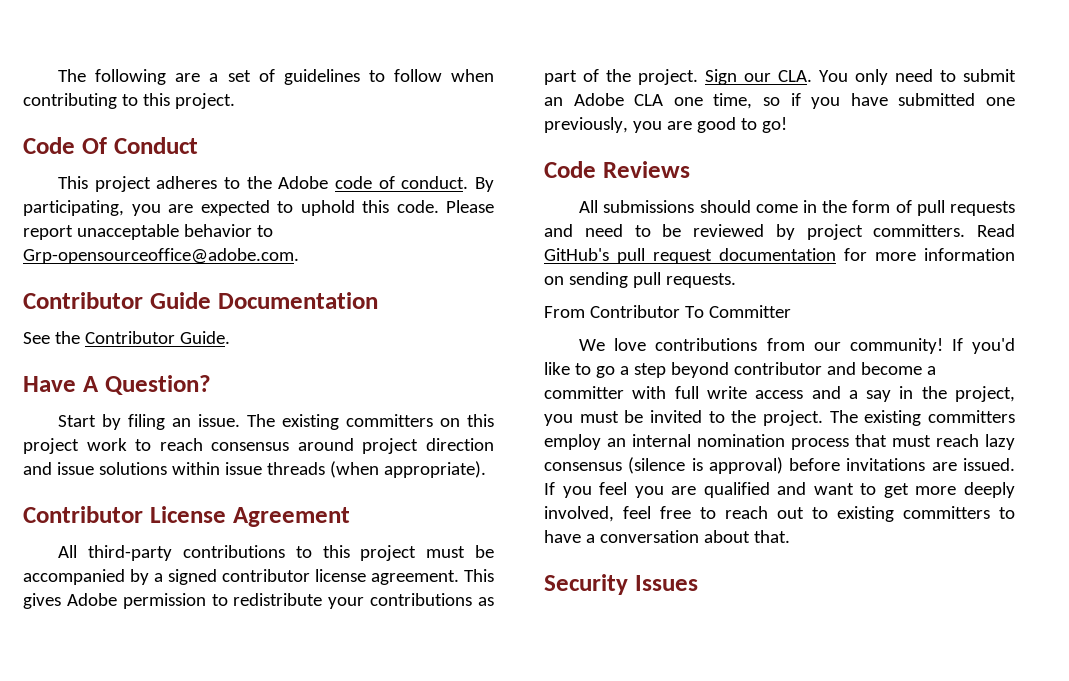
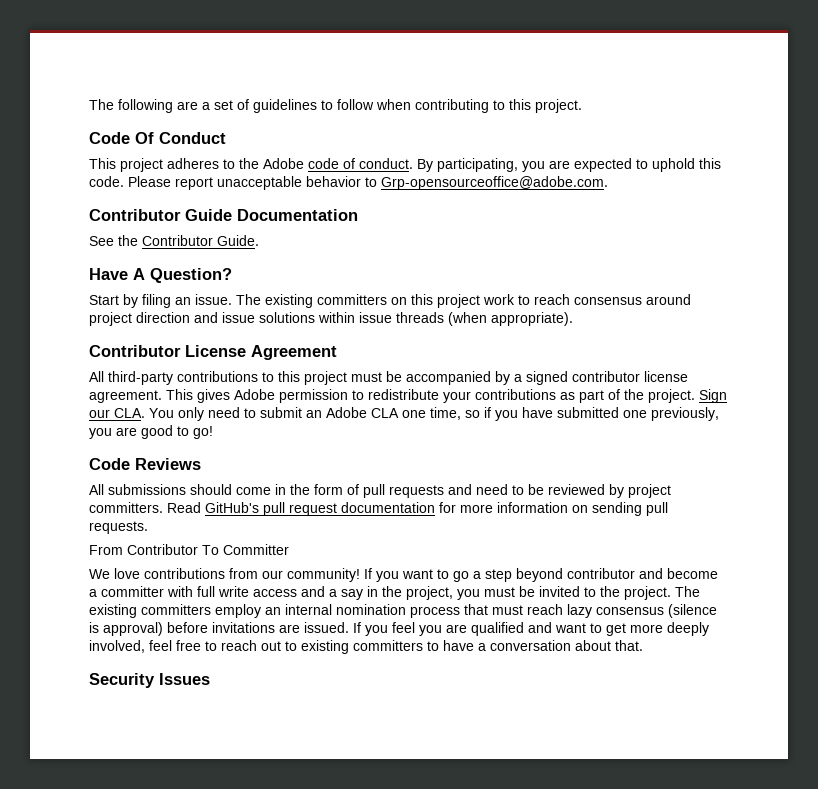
- If you'd like to go a step beyond contributor and become a committer with full write access and a say in the project, you must be invited to the project.
+ If you want to go a step beyond contributor and become a committer with full write access and a say in the project, you must be invited to the project.

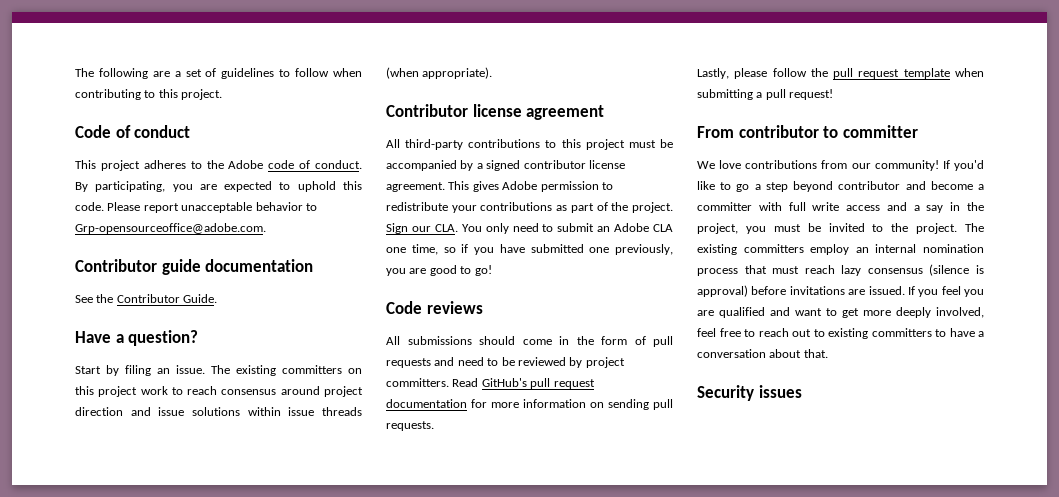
- Code Of Conduct
+ Code of conduct
- Contributor Guide Documentation
+ Contributor guide documentation
- Have A Question?
+ Have a question?
- Contributor License Agreement
+ Contributor license agreement
- Code Reviews
+ Code reviews
- From Contributor To Committer
+ Lastly, please follow the pull request template when submitting a pull request!
+ From contributor to committer
- If you want to go a step beyond contributor and become a committer with full write access and a say in the project, you must be invited to the project.
+ If you'd like to go a step beyond contributor and become a committer with full write access and a say in the project, you must be invited to the project.
- Security Issues
+ Security issues

